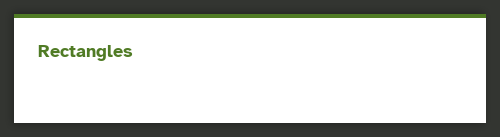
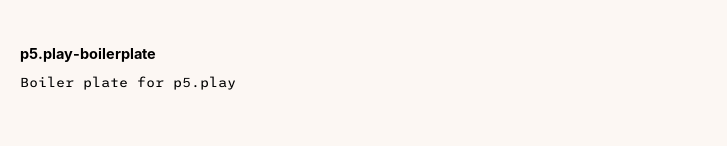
- Rectangles
+ p5.play-boilerplate
+ Boiler plate for p5.play

